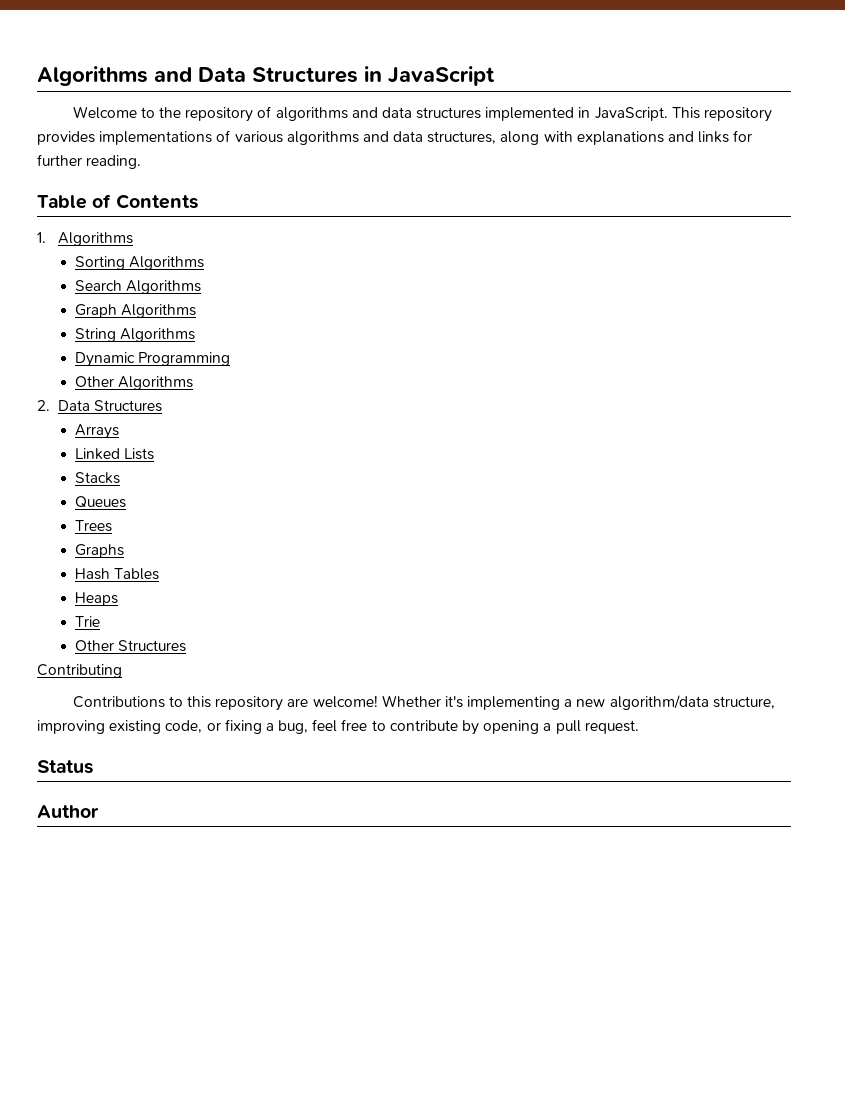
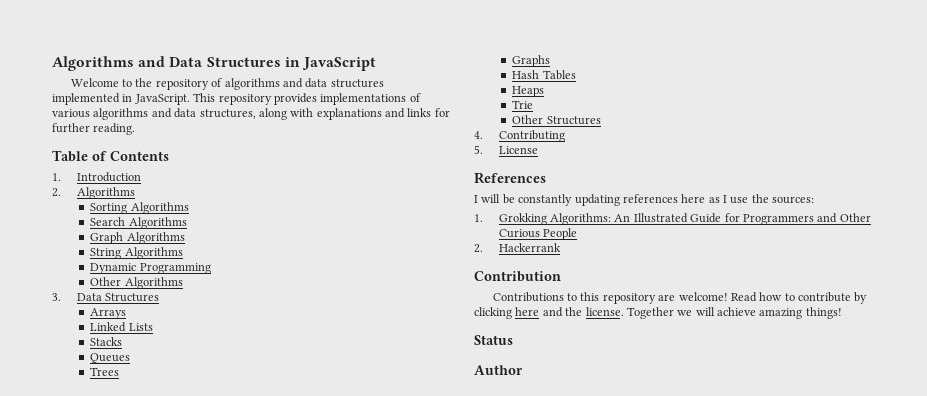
- 1. Algorithms
+ 1. Introduction
+ 2. Algorithms
- 2. Data Structures
+ 3. Data Structures
- Contributing
+ 4. Contributing
+ 5. License
+ References
+ I will be constantly updating references here as I use the sources:
+ 1. Grokking Algorithms: An Illustrated Guide for Programmers and Other Curious People
+ 2. Hackerrank
+ Contribution
- Whether it's implementing a new algorithm/data structure, improving existing code, or fixing a bug, feel free to contribute by opening a pull request.
+ Read how to contribute by clicking here and the license. Together we will achieve amazing things!

